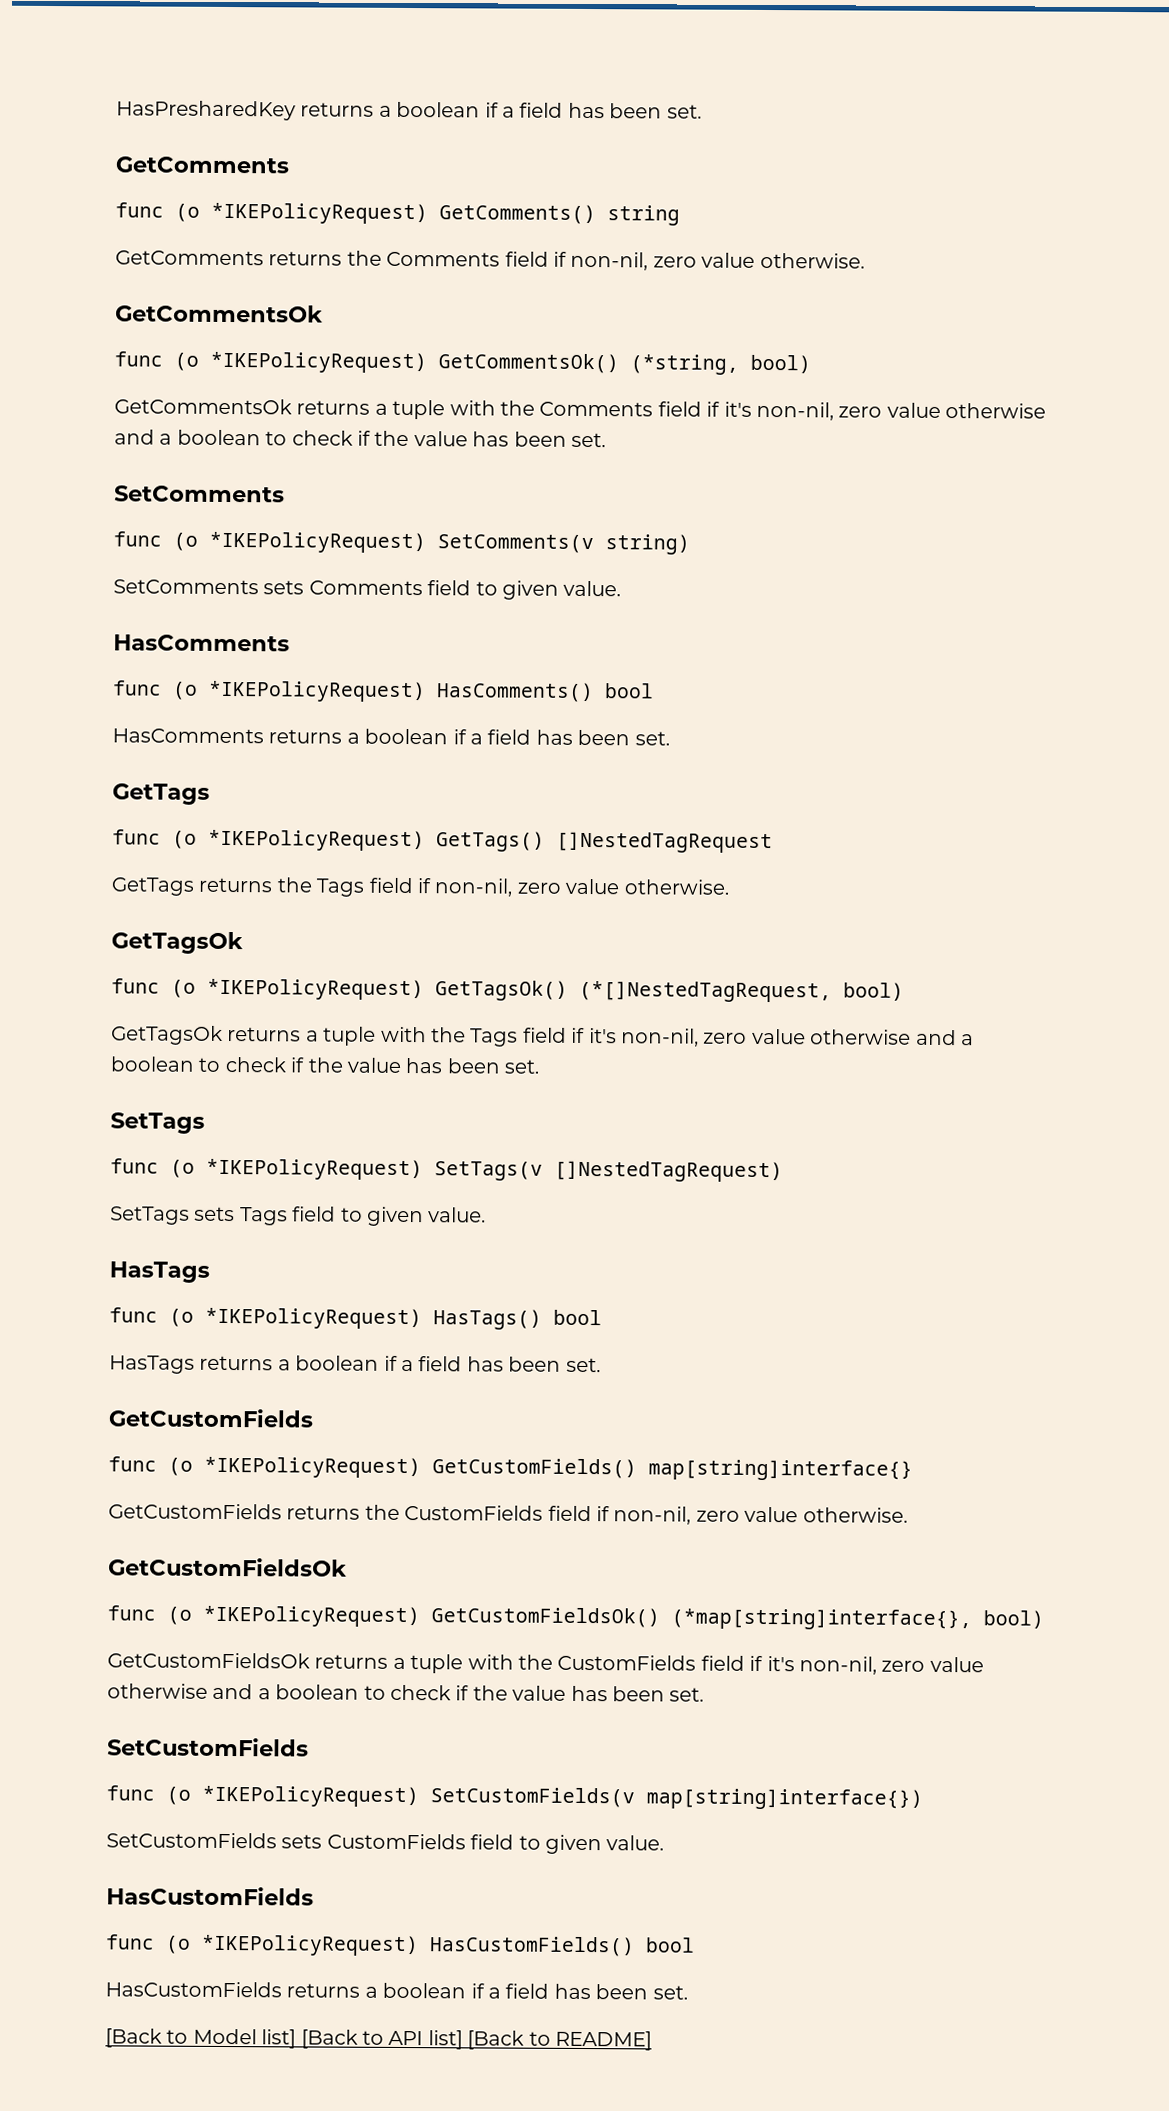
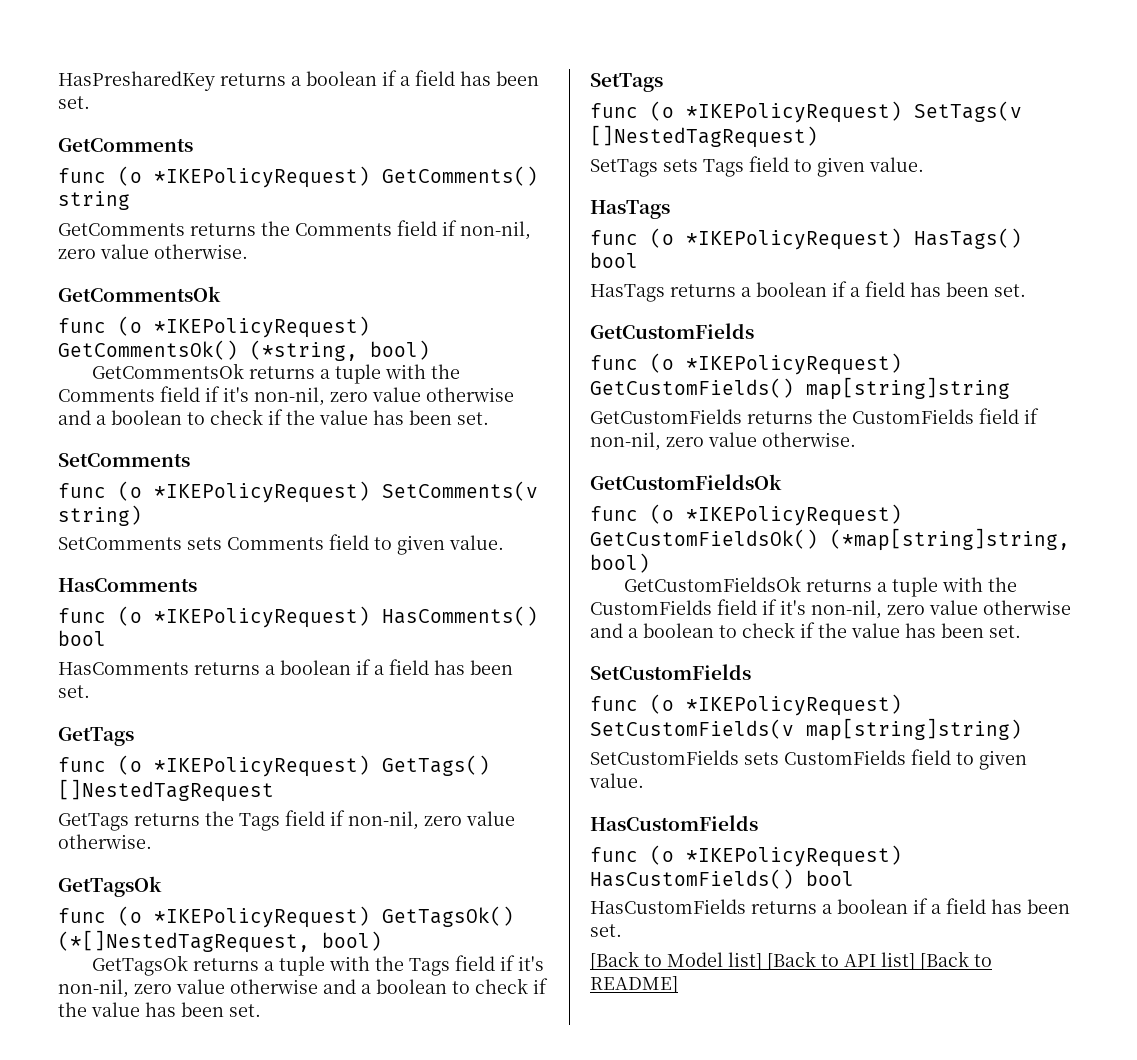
- func (o *IKEPolicyRequest) GetCustomFields() map[string]interface{}
+ func (o *IKEPolicyRequest) GetCustomFields() map[string]string
- func (o *IKEPolicyRequest) GetCustomFieldsOk() (*map[string]interface{}, bool)
+ func (o *IKEPolicyRequest) GetCustomFieldsOk() (*map[string]string, bool)
- func (o *IKEPolicyRequest) SetCustomFields(v map[string]interface{})
+ func (o *IKEPolicyRequest) SetCustomFields(v map[string]string)

